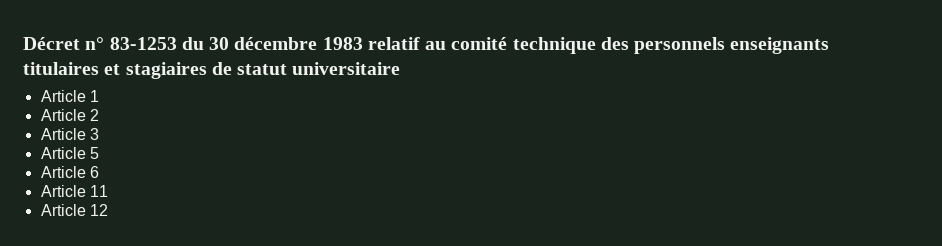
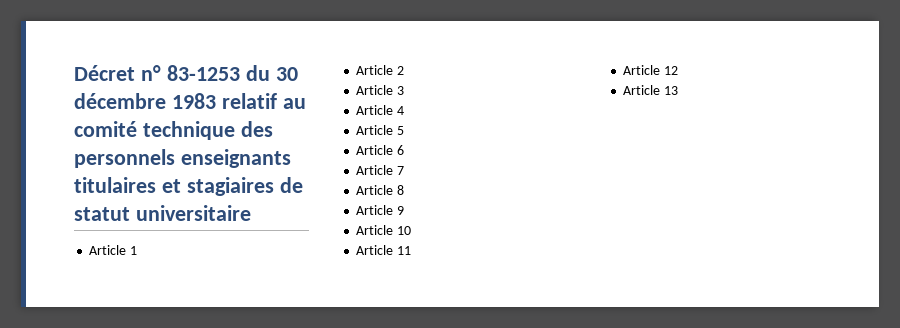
+ Article 4
+ Article 7
+ Article 8
+ Article 9
+ Article 10
+ Article 13

